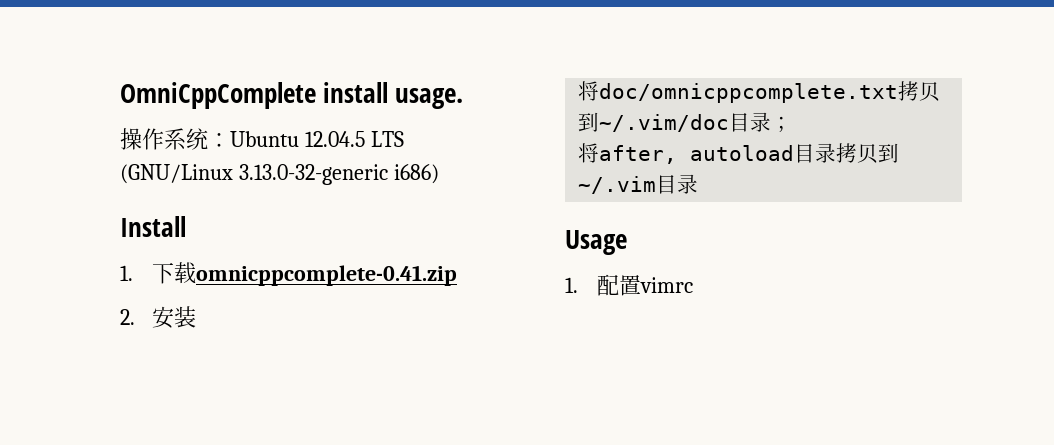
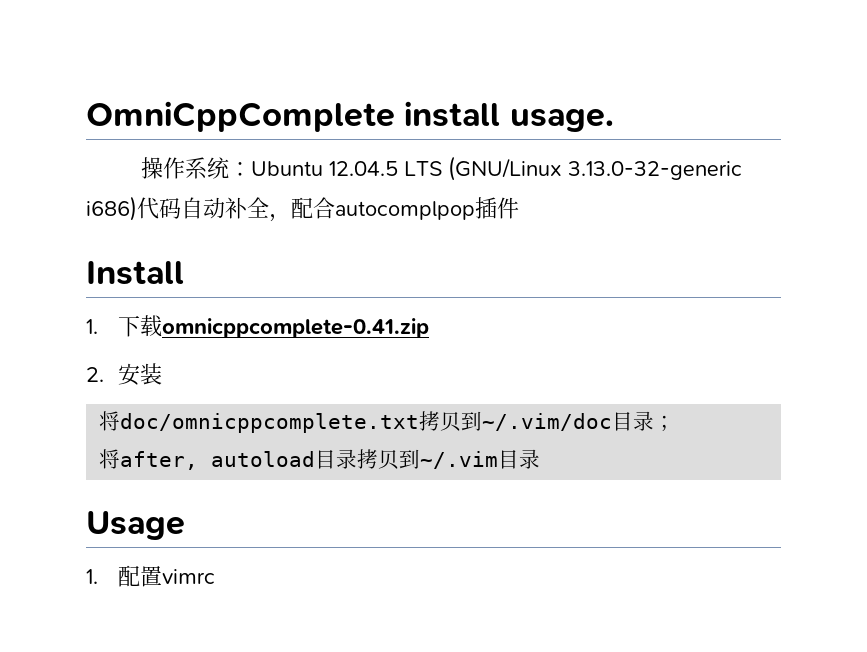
- 操作系统：Ubuntu 12.04.5 LTS (GNU/Linux 3.13.0-32-generic i686)
+ 操作系统：Ubuntu 12.04.5 LTS (GNU/Linux 3.13.0-32-generic i686)代码自动补全，配合autocomplpop插件

